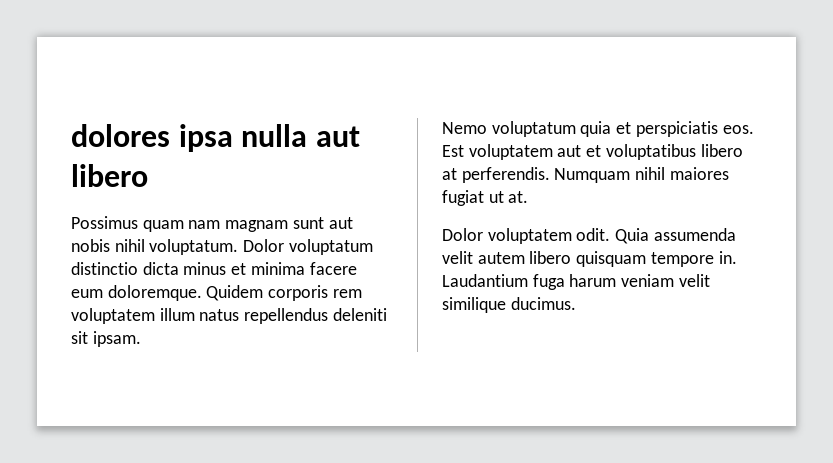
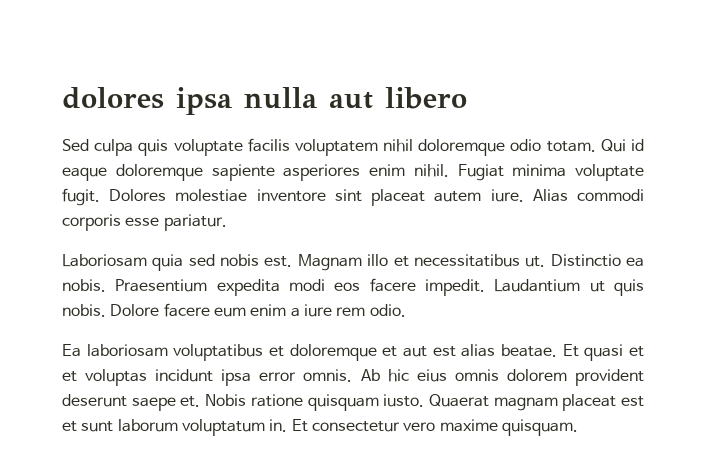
- Possimus quam nam magnam sunt aut nobis nihil voluptatum. Dolor voluptatum distinctio dicta minus et minima facere eum doloremque. Quidem corporis rem voluptatem illum natus repellendus deleniti sit ipsam.
- Nemo voluptatum quia et perspiciatis eos. Est voluptatem aut et voluptatibus libero at perferendis. Numquam nihil maiores fugiat ut at.
- Dolor voluptatem odit. Quia assumenda velit autem libero quisquam tempore in. Laudantium fuga harum veniam velit similique ducimus.
+ Sed culpa quis voluptate facilis voluptatem nihil doloremque odio totam. Qui id eaque doloremque sapiente asperiores enim nihil. Fugiat minima voluptate fugit. Dolores molestiae inventore sint placeat autem iure. Alias commodi corporis esse pariatur.
+ Laboriosam quia sed nobis est. Magnam illo et necessitatibus ut. Distinctio ea nobis. Praesentium expedita modi eos facere impedit. Laudantium ut quis nobis. Dolore facere eum enim a iure rem odio.
+ Ea laboriosam voluptatibus et doloremque et aut est alias beatae. Et quasi et et voluptas incidunt ipsa error omnis. Ab hic eius omnis dolorem provident deserunt saepe et. Nobis ratione quisquam iusto. Quaerat magnam placeat est et sunt laborum voluptatum in. Et consectetur vero maxime quisquam.

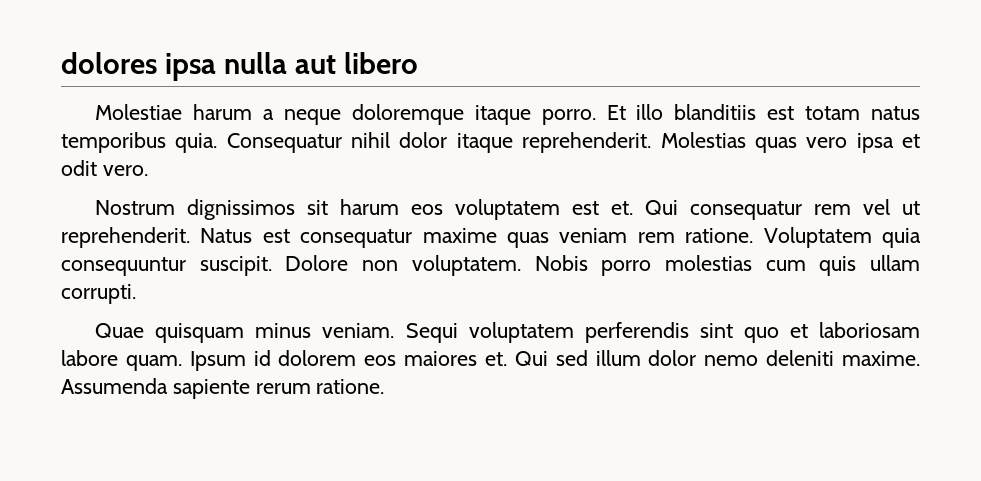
- Sed culpa quis voluptate facilis voluptatem nihil doloremque odio totam. Qui id eaque doloremque sapiente asperiores enim nihil. Fugiat minima voluptate fugit. Dolores molestiae inventore sint placeat autem iure. Alias commodi corporis esse pariatur.
- Laboriosam quia sed nobis est. Magnam illo et necessitatibus ut. Distinctio ea nobis. Praesentium expedita modi eos facere impedit. Laudantium ut quis nobis. Dolore facere eum enim a iure rem odio.
- Ea laboriosam voluptatibus et doloremque et aut est alias beatae. Et quasi et et voluptas incidunt ipsa error omnis. Ab hic eius omnis dolorem provident deserunt saepe et. Nobis ratione quisquam iusto. Quaerat magnam placeat est et sunt laborum voluptatum in. Et consectetur vero maxime quisquam.
+ Molestiae harum a neque doloremque itaque porro. Et illo blanditiis est totam natus temporibus quia. Consequatur nihil dolor itaque reprehenderit. Molestias quas vero ipsa et odit vero.
+ Nostrum dignissimos sit harum eos voluptatem est et. Qui consequatur rem vel ut reprehenderit. Natus est consequatur maxime quas veniam rem ratione. Voluptatem quia consequuntur suscipit. Dolore non voluptatem. Nobis porro molestias cum quis ullam corrupti.
+ Quae quisquam minus veniam. Sequi voluptatem perferendis sint quo et laboriosam labore quam. Ipsum id dolorem eos maiores et. Qui sed illum dolor nemo deleniti maxime. Assumenda sapiente rerum ratione.

